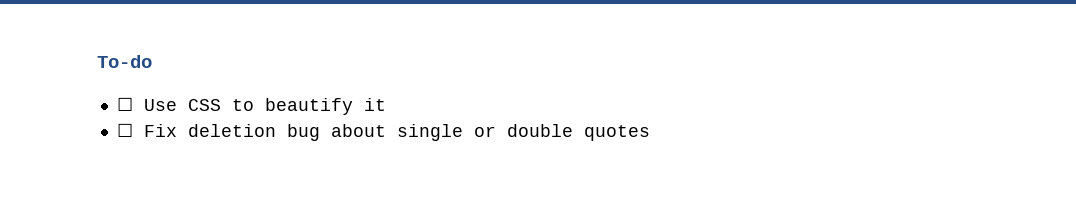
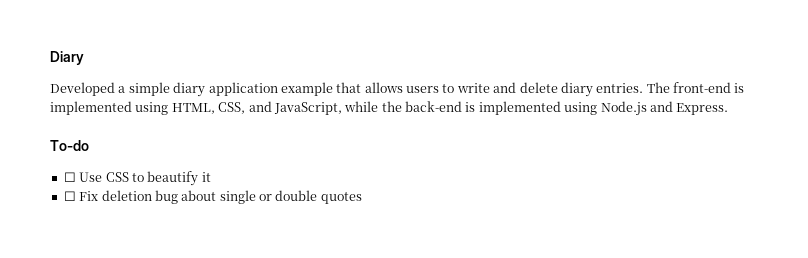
+ Diary
+ Developed a simple diary application example that allows users to write and delete diary entries. The front-end is implemented using HTML, CSS, and JavaScript, while the back-end is implemented using Node.js and Express.

